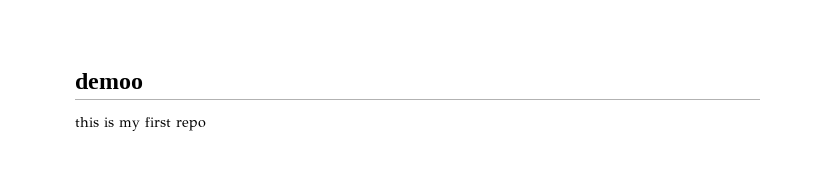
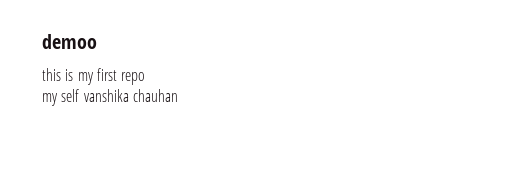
+ my self vanshika chauhan

